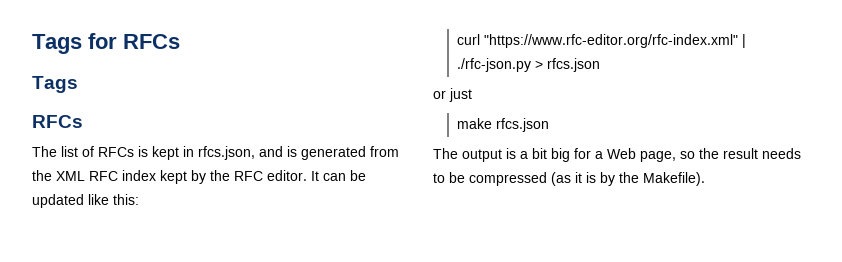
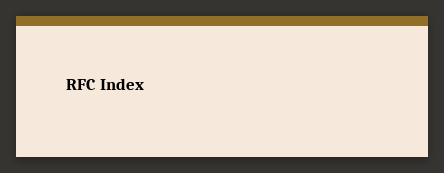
- Tags for RFCs
- Tags
- RFCs
- The list of RFCs is kept in rfcs.json, and is generated from the XML RFC index kept by the RFC editor. It can be updated like this:
- curl "https://www.rfc-editor.org/rfc-index.xml" | ./rfc-json.py > rfcs.json
- or just
- make rfcs.json
- The output is a bit big for a Web page, so the result needs to be compressed (as it is by the Makefile).
+ RFC Index

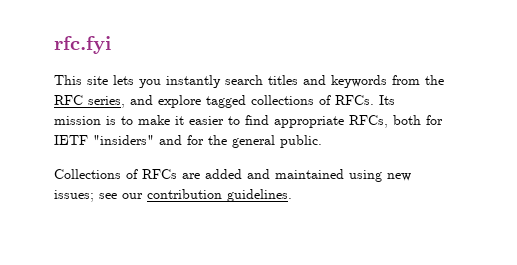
- RFC Index
+ rfc.fyi
+ This site lets you instantly search titles and keywords from the RFC series, and explore tagged collections of RFCs. Its mission is to make it easier to find appropriate RFCs, both for IETF "insiders" and for the general public.
+ Collections of RFCs are added and maintained using new issues; see our contribution guidelines.

